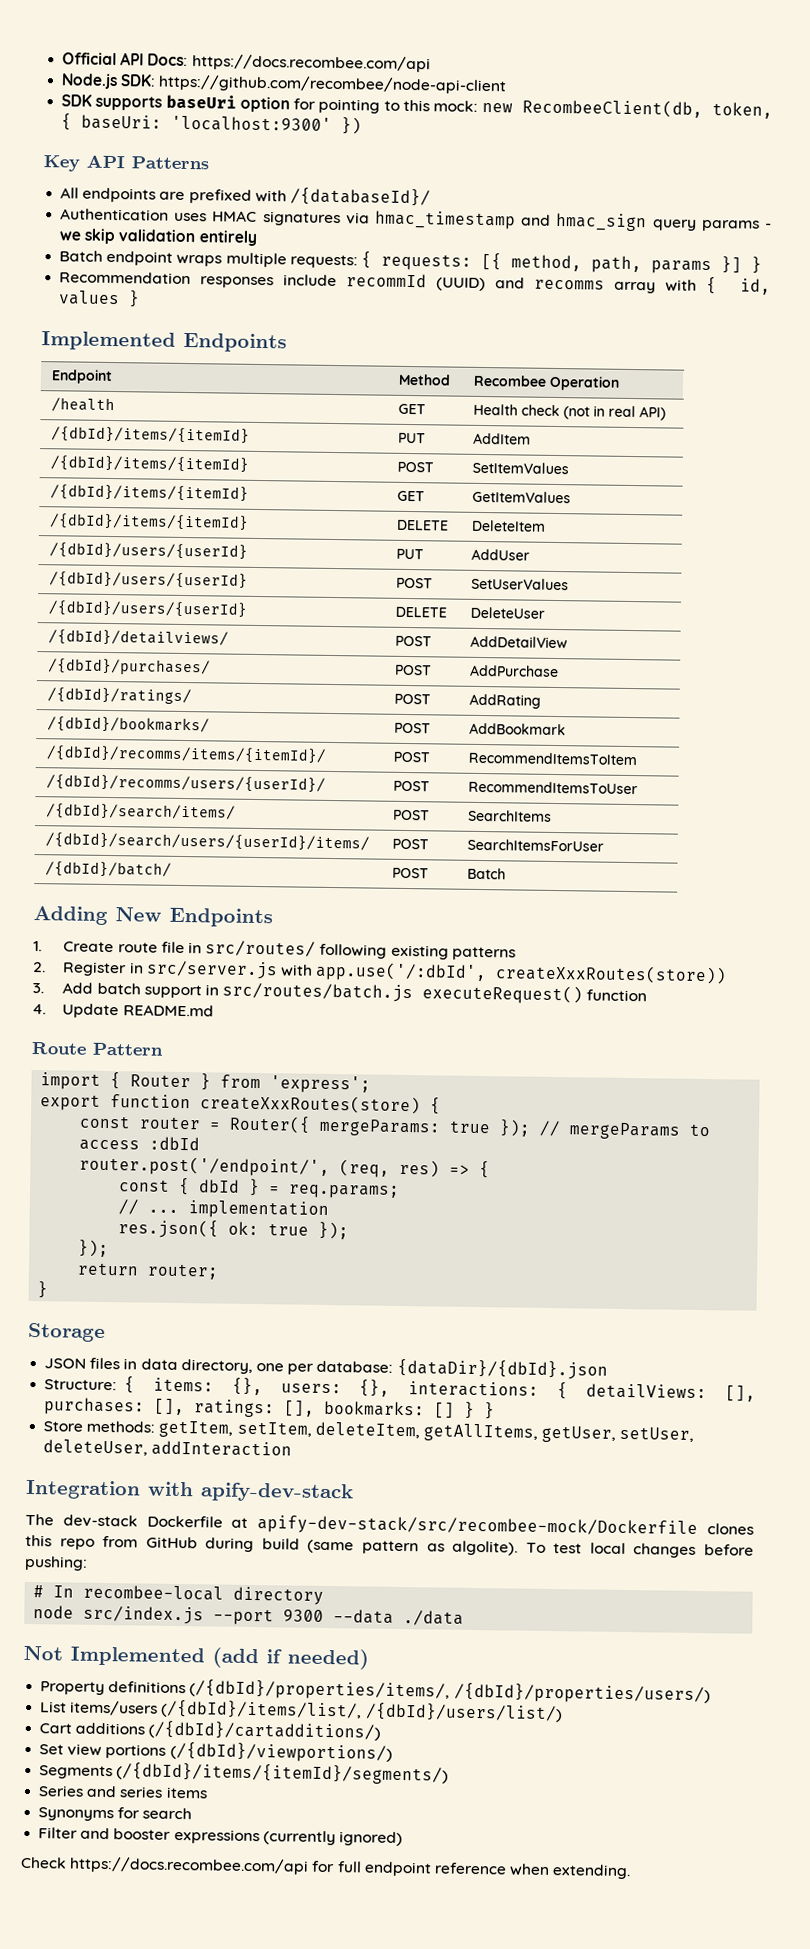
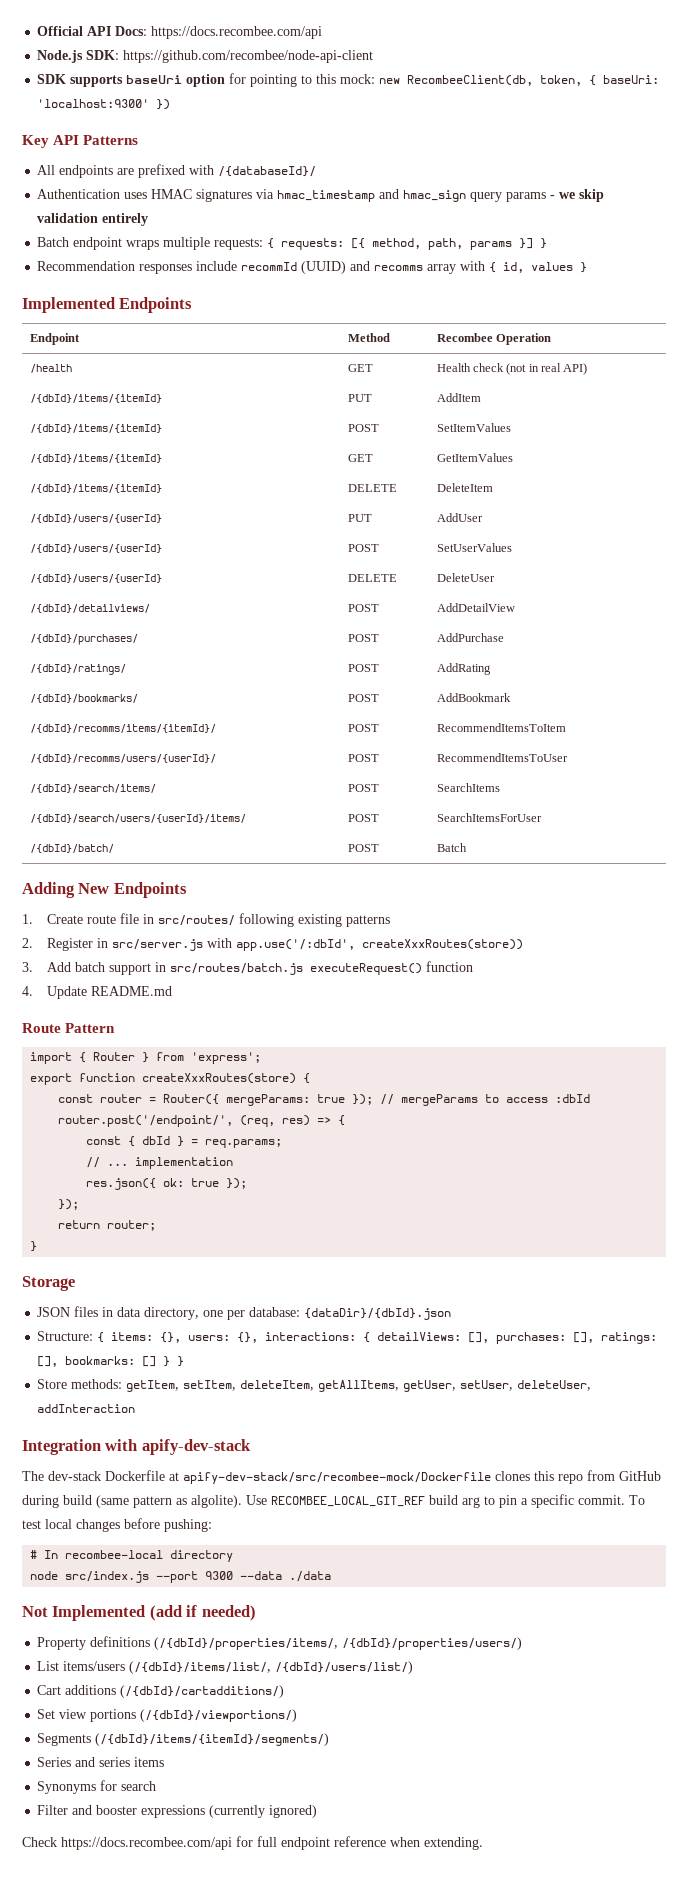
+ Use RECOMBEE_LOCAL_GIT_REF build arg to pin a specific commit.

